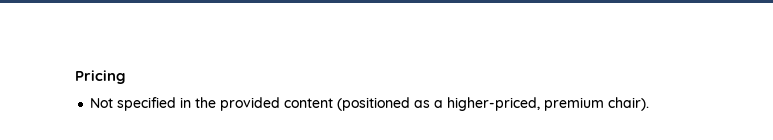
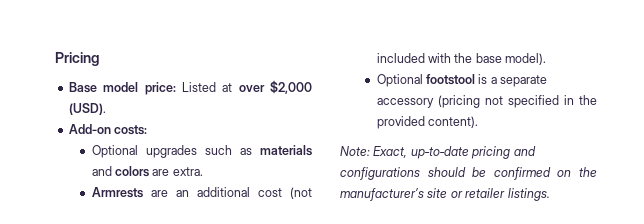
- Not specified in the provided content (positioned as a higher-priced, premium chair).
+ Base model price: Listed at over $2,000 (USD).
+ Add‑on costs:
+ Optional upgrades such as materials and colors are extra.
+ Armrests are an additional cost (not included with the base model).
+ Optional footstool is a separate accessory (pricing not specified in the provided content).
+ Note: Exact, up‑to‑date pricing and configurations should be confirmed on the manufacturer’s site or retailer listings.

